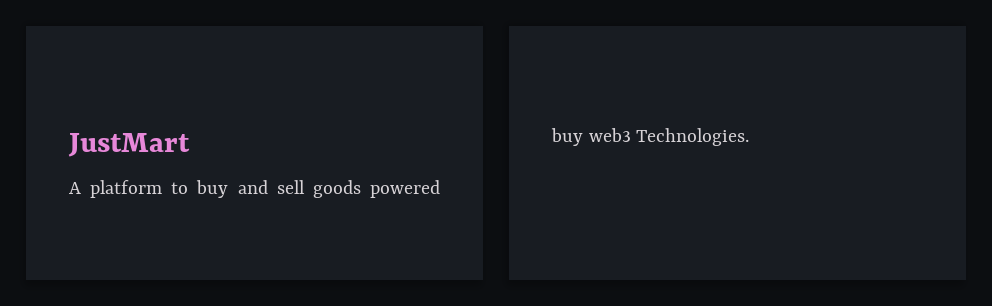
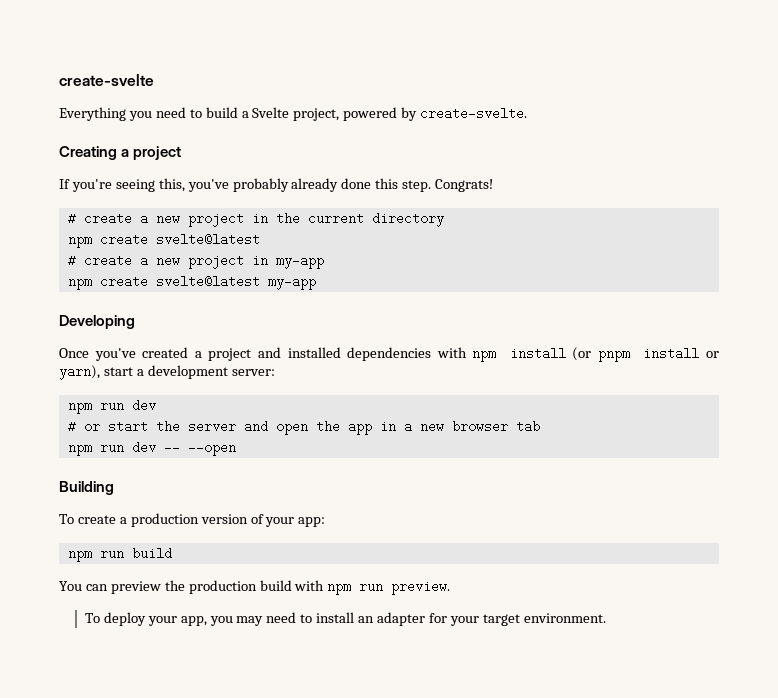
- JustMart
- A platform to buy and sell goods powered buy web3 Technologies.
+ create-svelte
+ Everything you need to build a Svelte project, powered by create-svelte.
+ Creating a project
+ If you're seeing this, you've probably already done this step. Congrats!
+ # create a new project in the current directory
+ npm create svelte@latest
+ # create a new project in my-app
+ npm create svelte@latest my-app
+ Developing
+ Once you've created a project and installed dependencies with npm install (or pnpm install or yarn), start a development server:
+ npm run dev
+ # or start the server and open the app in a new browser tab
+ npm run dev -- --open
+ Building
+ To create a production version of your app:
+ npm run build
+ You can preview the production build with npm run preview.
+ To deploy your app, you may need to install an adapter for your target environment.

